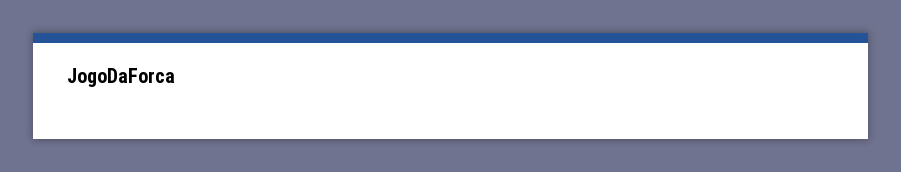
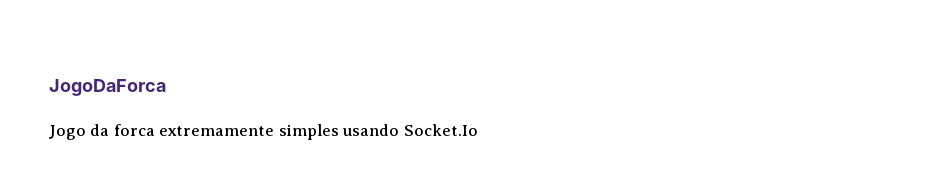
+ Jogo da forca extremamente simples usando Socket.Io

